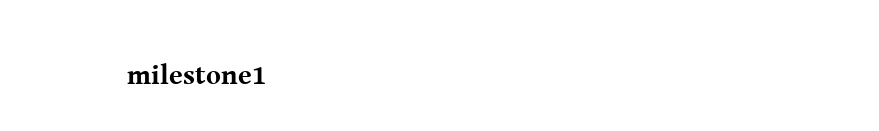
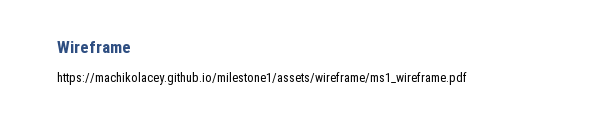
- milestone1
+ Wireframe
+ https://machikolacey.github.io/milestone1/assets/wireframe/ms1_wireframe.pdf

